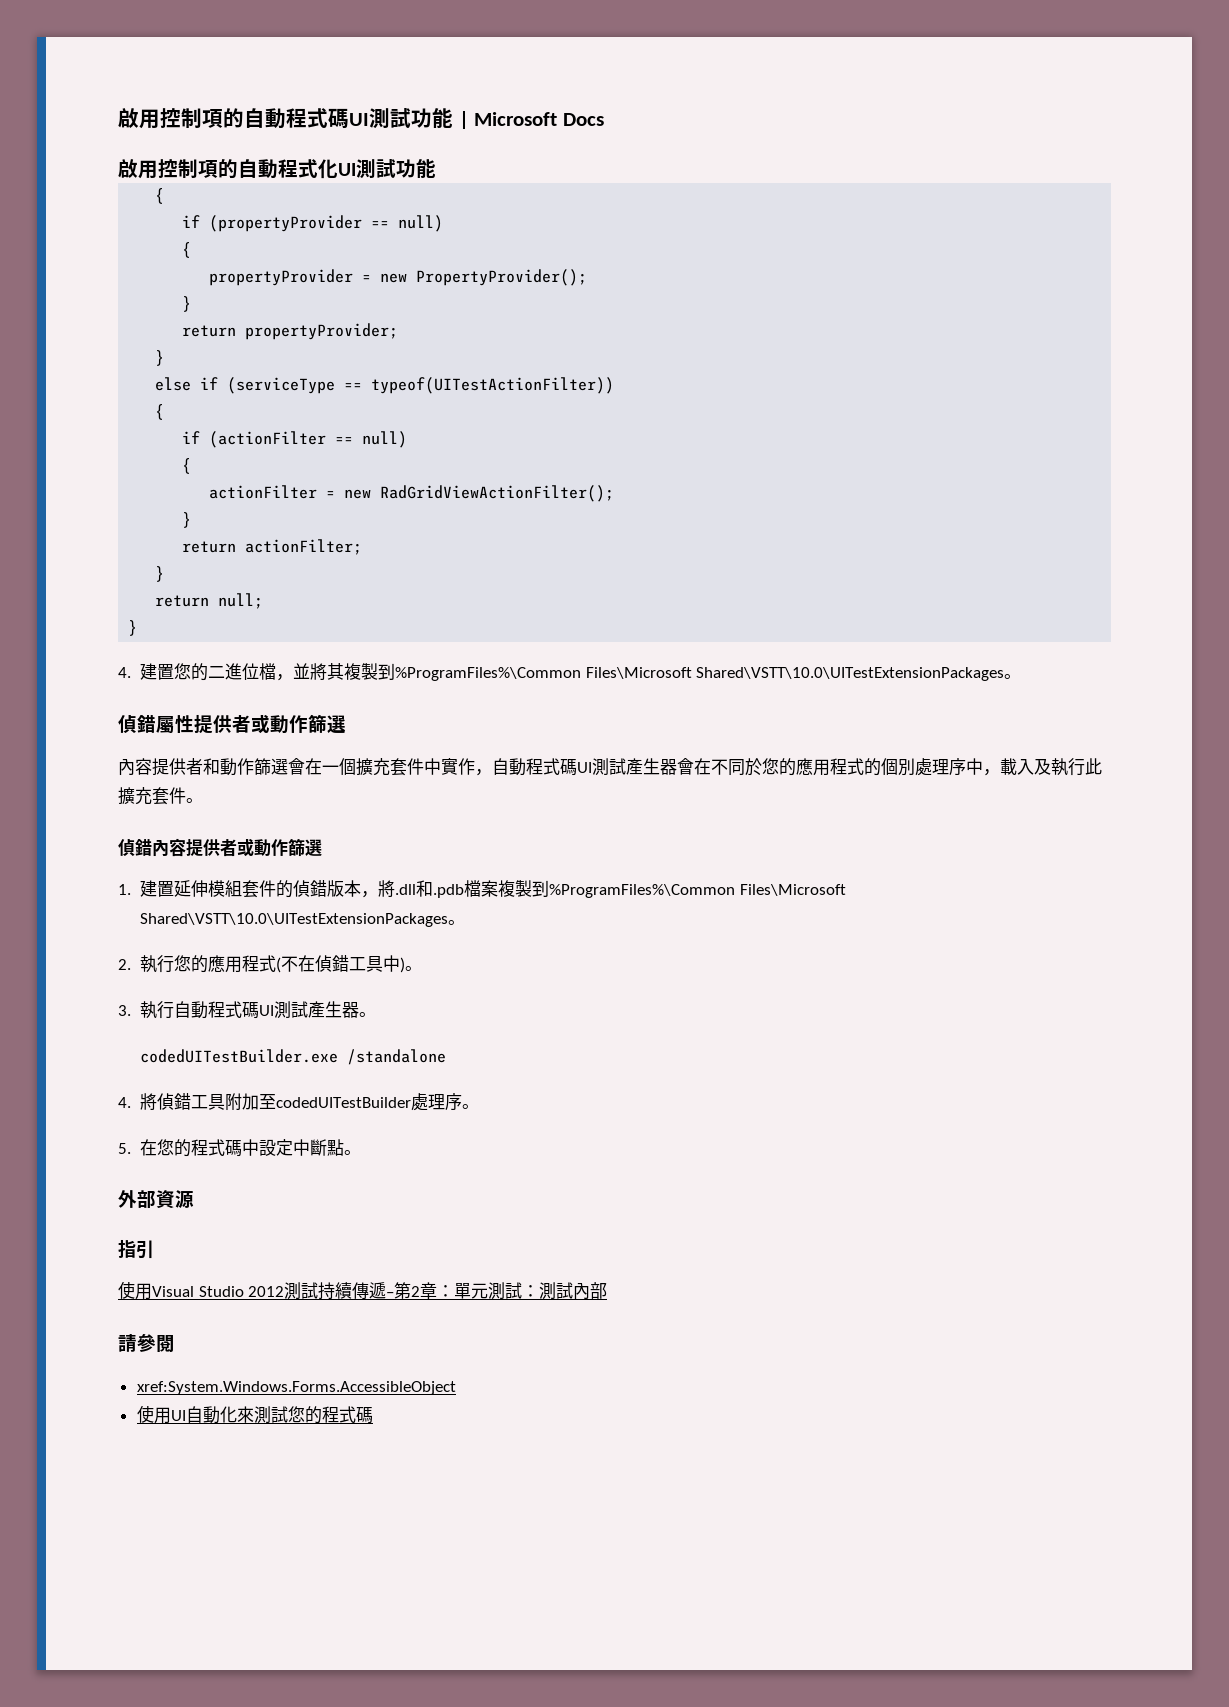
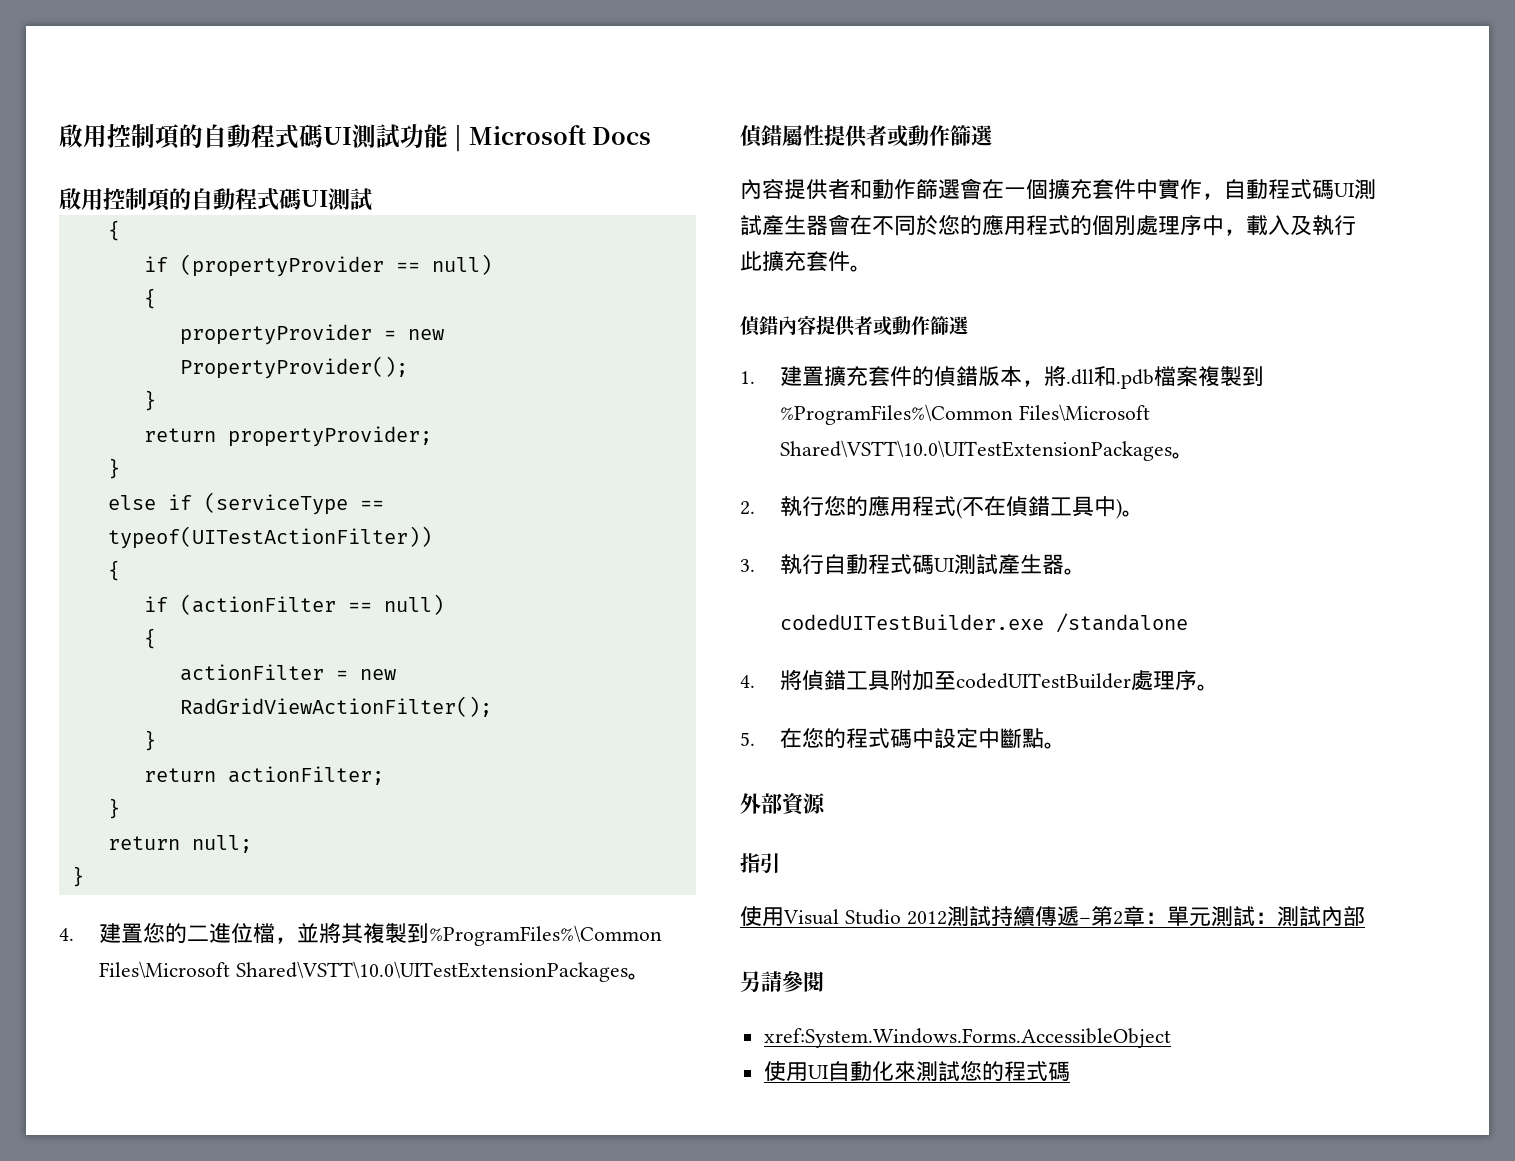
  啟用控制項的自動程式碼UI測試功能 | Microsoft Docs
- 啟用控制項的自動程式化UI測試功能
+ 啟用控制項的自動程式碼UI測試
- 1.建置延伸模組套件的偵錯版本，將.dll和.pdb檔案複製到%ProgramFiles%\Common Files\Microsoft Shared\VSTT\10.0\UITestExtensionPackages。
+ 1.建置擴充套件的偵錯版本，將.dll和.pdb檔案複製到%ProgramFiles%\Common Files\Microsoft Shared\VSTT\10.0\UITestExtensionPackages。
- 請參閱
+ 另請參閱

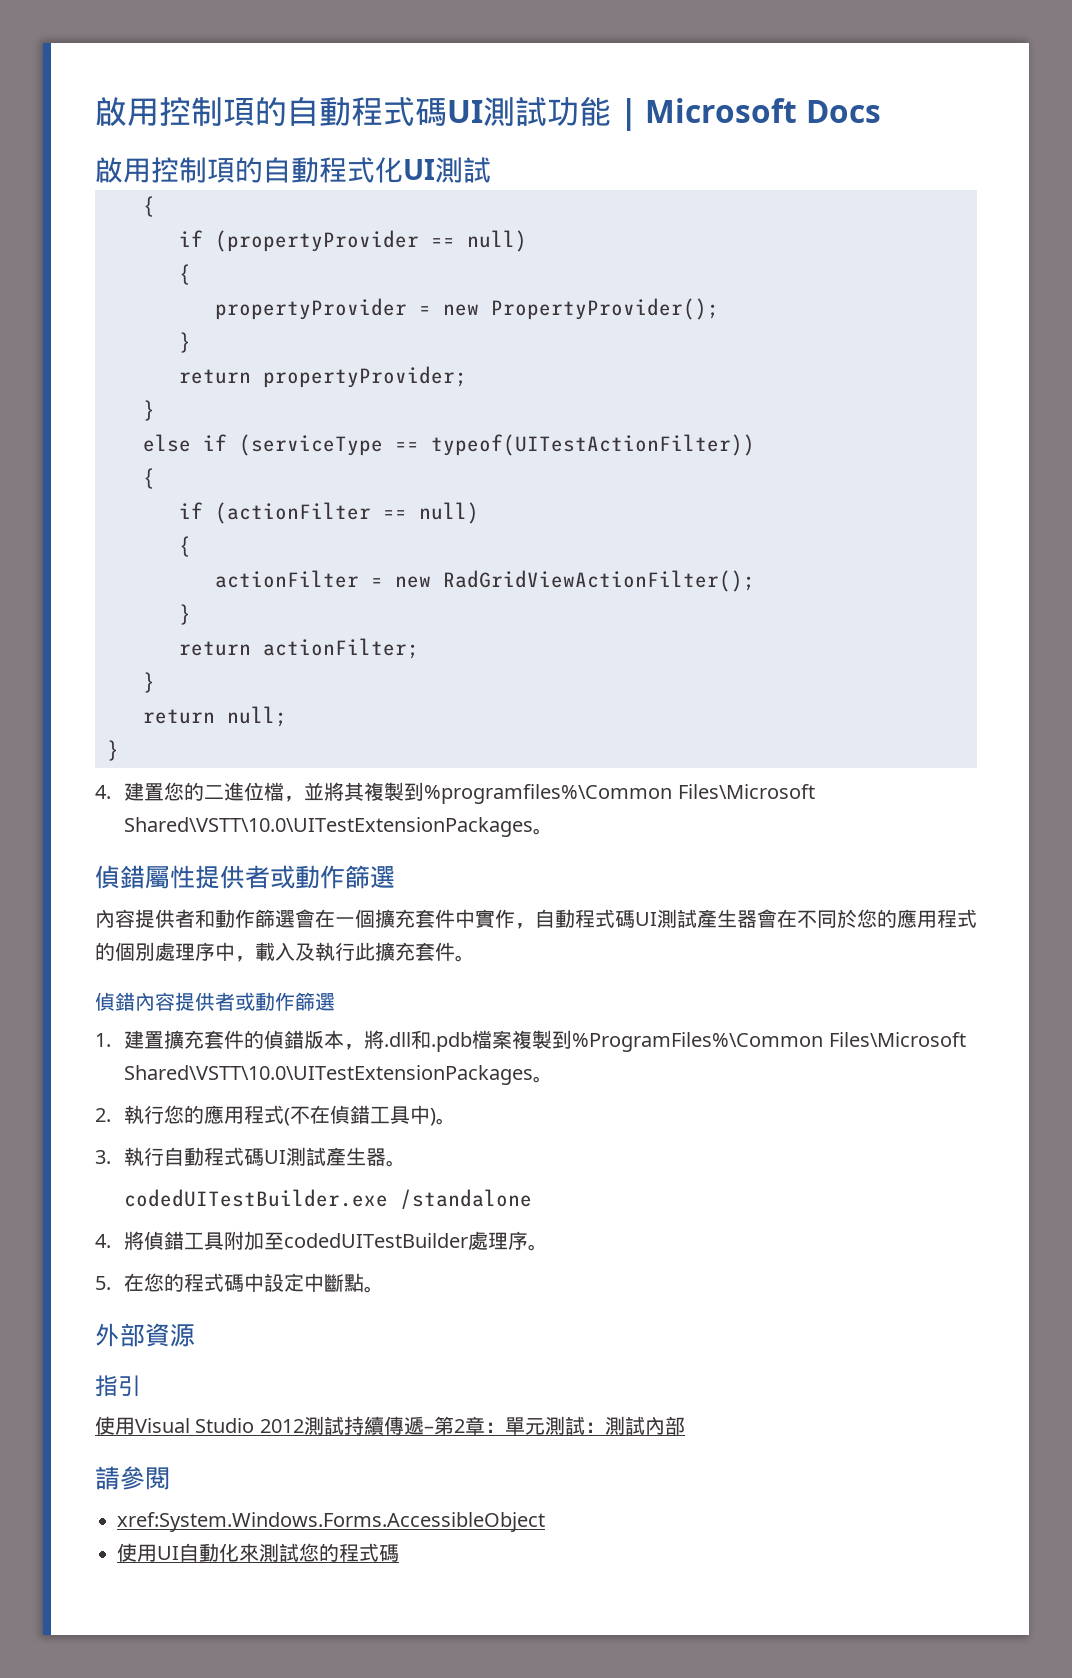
  啟用控制項的自動程式碼UI測試功能 | Microsoft Docs
- 啟用控制項的自動程式碼UI測試
+ 啟用控制項的自動程式化UI測試
- 4.建置您的二進位檔，並將其複製到%ProgramFiles%\Common Files\Microsoft Shared\VSTT\10.0\UITestExtensionPackages。
+ 4.建置您的二進位檔，並將其複製到%programfiles%\Common Files\Microsoft Shared\VSTT\10.0\UITestExtensionPackages。
- 另請參閱
+ 請參閱

